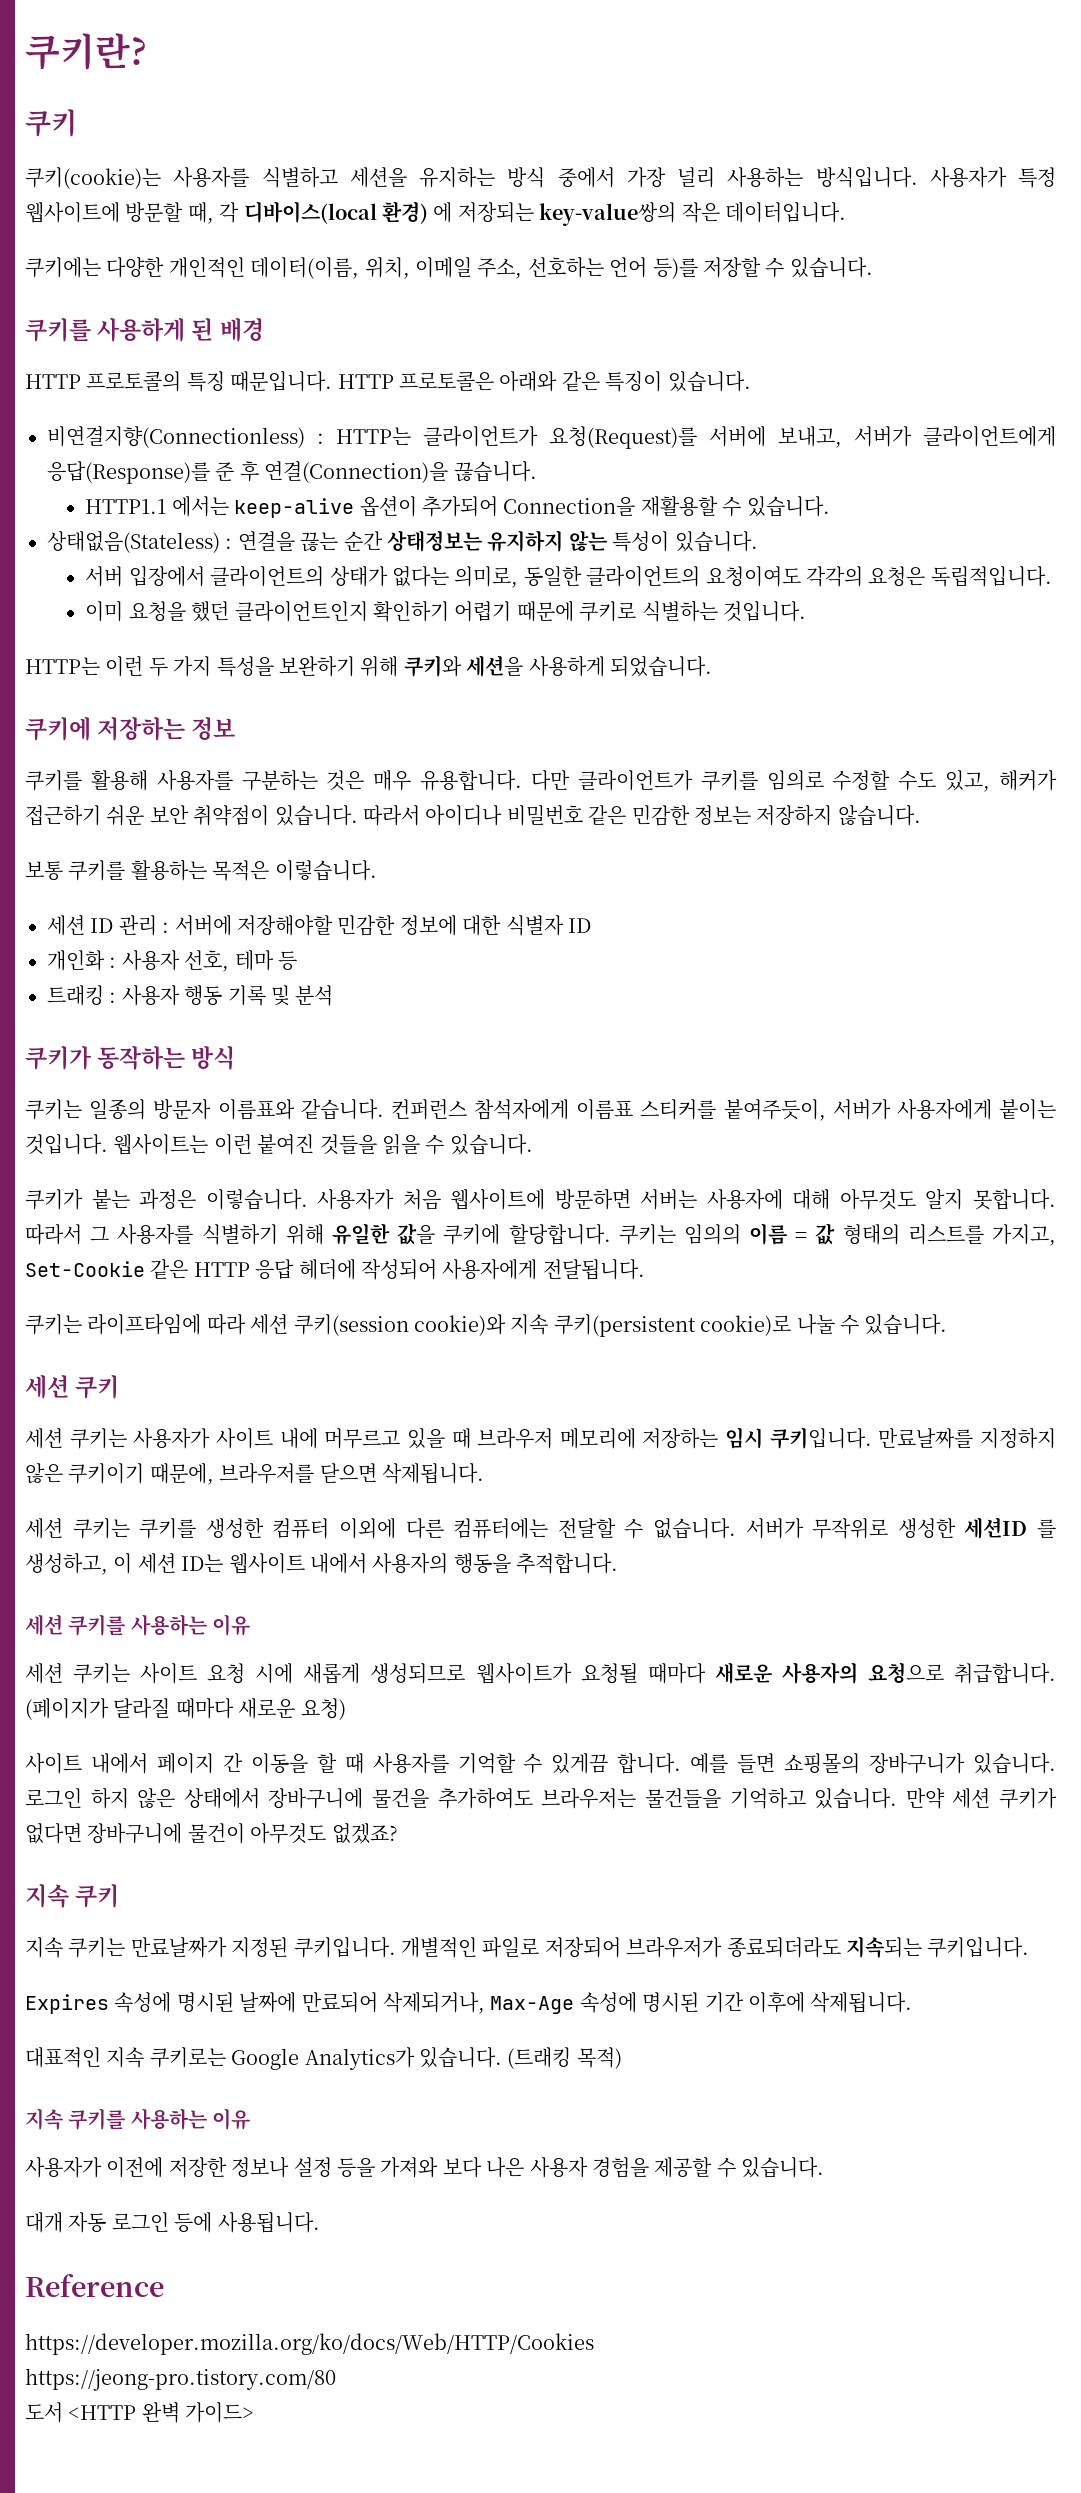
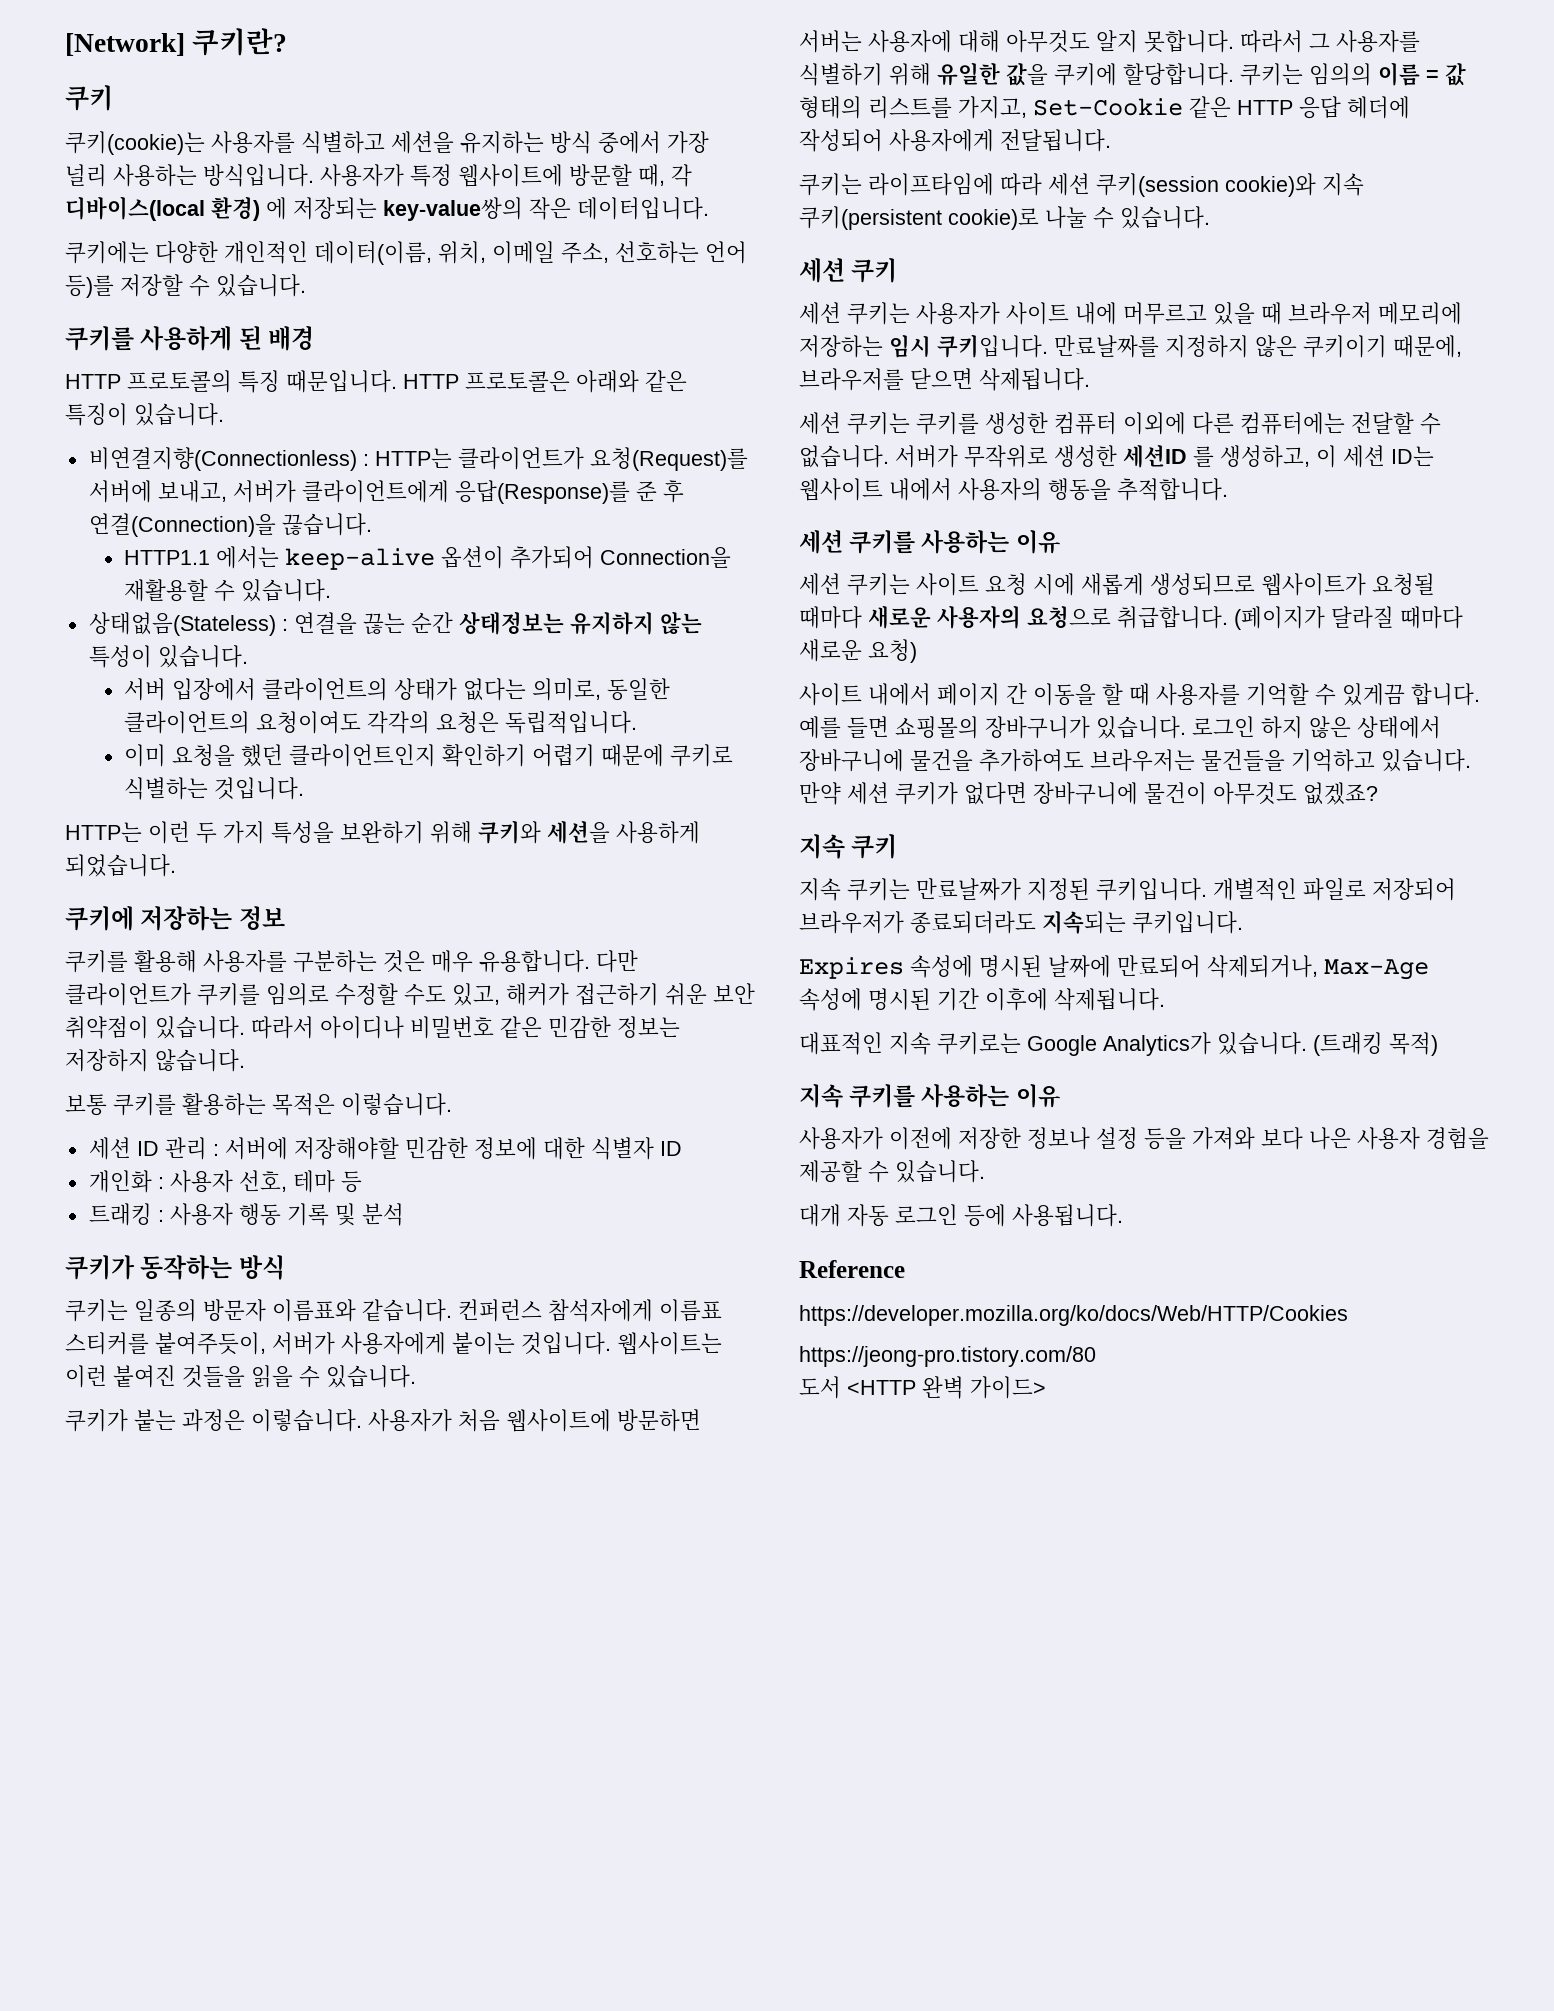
- 쿠키란?
+ [Network] 쿠키란?

